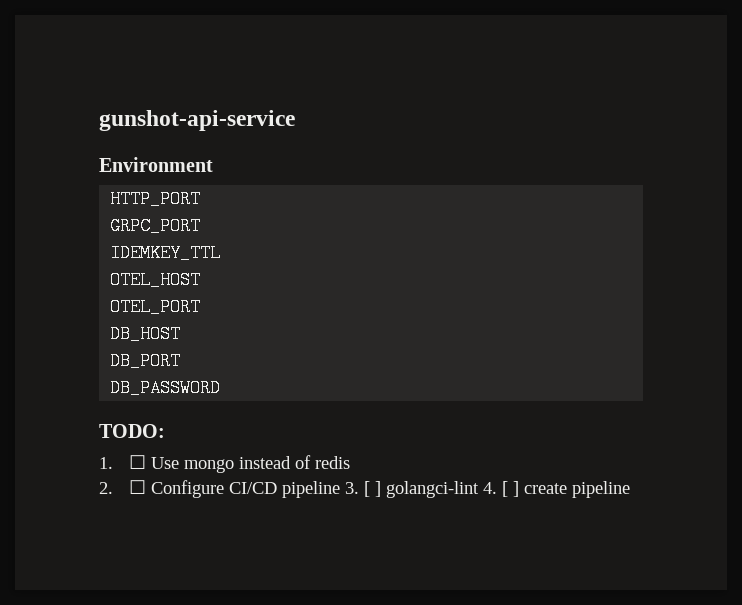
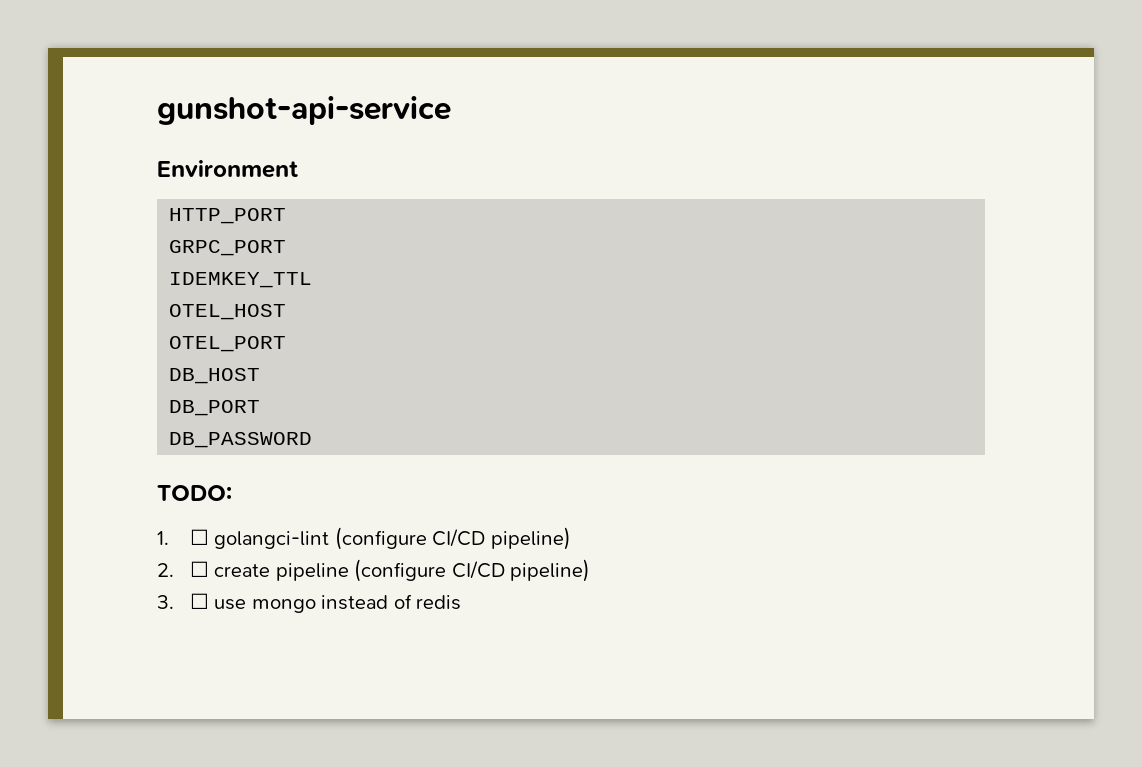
- 1. ☐ Use mongo instead of redis
- 2. ☐ Сonfigure CI/CD pipeline 3. [ ] golangci-lint 4. [ ] create pipeline
+ 1. ☐ golangci-lint (configure CI/CD pipeline)
+ 2. ☐ create pipeline (configure CI/CD pipeline)
+ 3. ☐ use mongo instead of redis

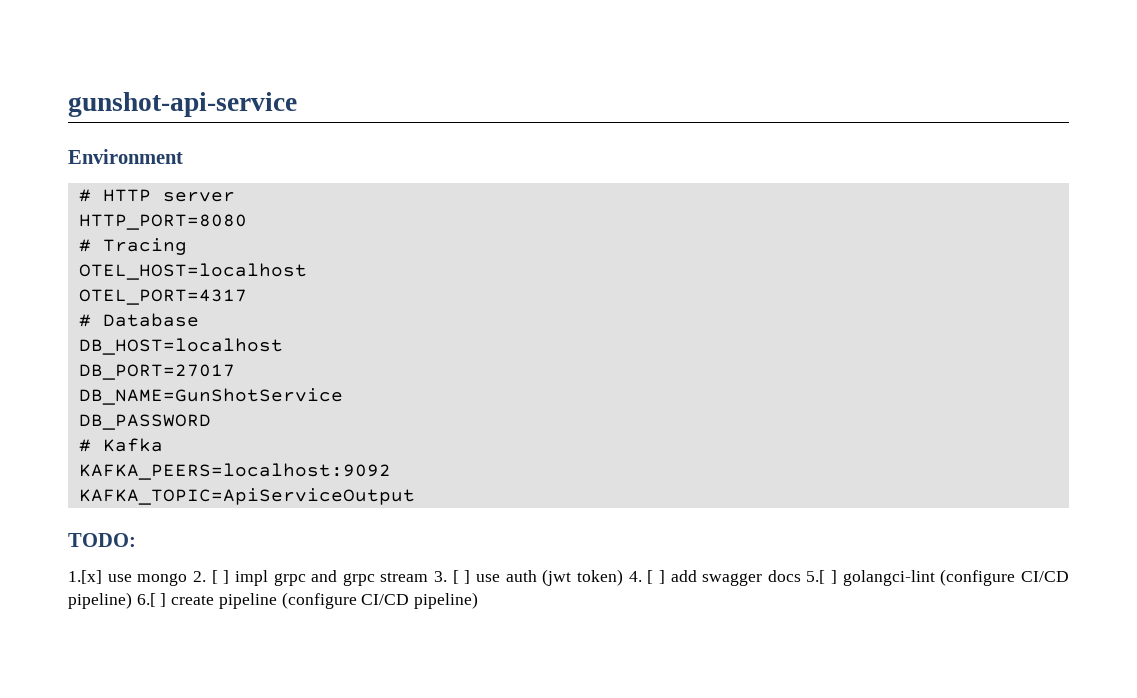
- HTTP_PORT
- GRPC_PORT
- IDEMKEY_TTL
- OTEL_HOST
- OTEL_PORT
- DB_HOST
- DB_PORT
+ # HTTP server
+ HTTP_PORT=8080
+ # Tracing
+ OTEL_HOST=localhost
+ OTEL_PORT=4317
+ # Database
+ DB_HOST=localhost
+ DB_PORT=27017
+ DB_NAME=GunShotService
  DB_PASSWORD
+ # Kafka
+ KAFKA_PEERS=localhost:9092
+ KAFKA_TOPIC=ApiServiceOutput
  TODO:
- 1. ☐ golangci-lint (configure CI/CD pipeline)
- 2. ☐ create pipeline (configure CI/CD pipeline)
+ 1.[x] use mongo 2. [ ] impl grpc and grpc stream 3. [ ] use auth (jwt token) 4. [ ] add swagger docs 5.[ ] golangci-lint (configure CI/CD pipeline) 6.[ ] create pipeline (configure CI/CD pipeline)
- 3. ☐ use mongo instead of redis

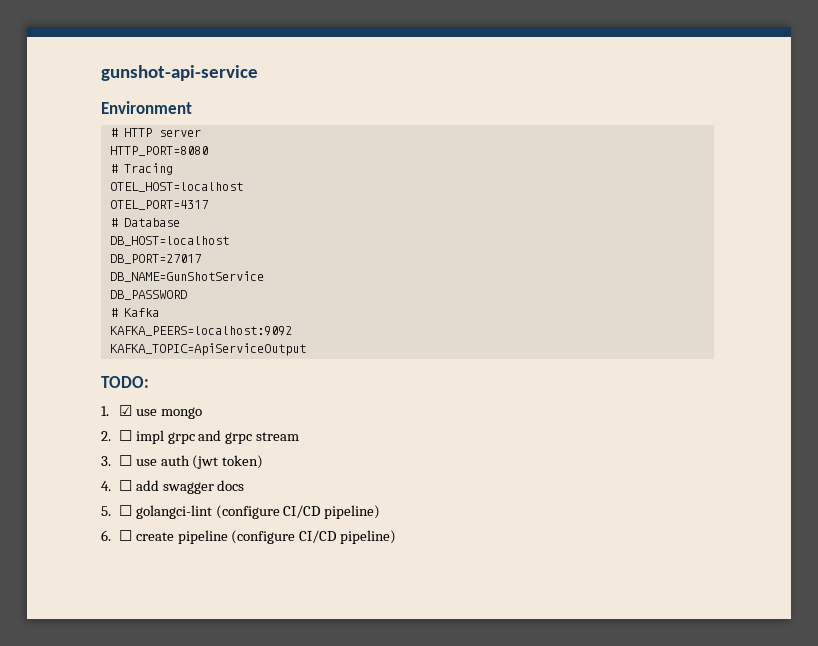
- 1.[x] use mongo 2. [ ] impl grpc and grpc stream 3. [ ] use auth (jwt token) 4. [ ] add swagger docs 5.[ ] golangci-lint (configure CI/CD pipeline) 6.[ ] create pipeline (configure CI/CD pipeline)
+ 1. ☑ use mongo
+ 2. ☐ impl grpc and grpc stream
+ 3. ☐ use auth (jwt token)
+ 4. ☐ add swagger docs
+ 5. ☐ golangci-lint (configure CI/CD pipeline)
+ 6. ☐ create pipeline (configure CI/CD pipeline)

